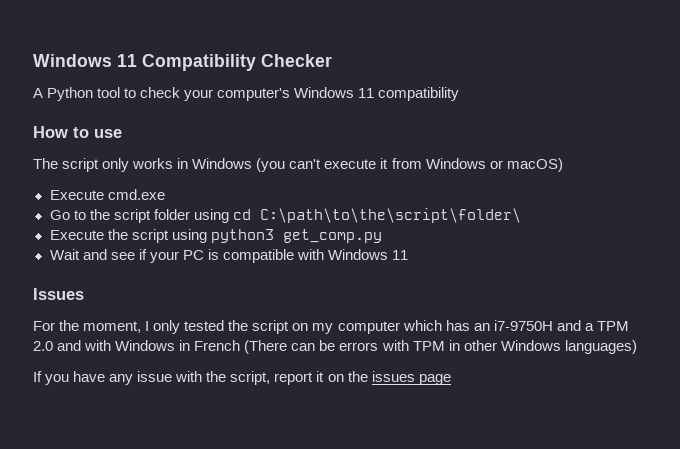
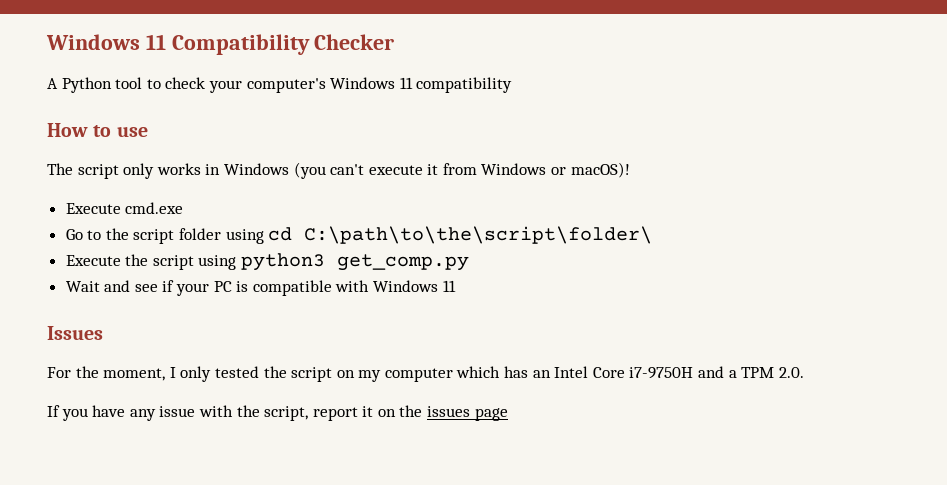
- The script only works in Windows (you can't execute it from Windows or macOS)
+ The script only works in Windows (you can't execute it from Windows or macOS)!
- For the moment, I only tested the script on my computer which has an i7-9750H and a TPM 2.0 and with Windows in French (There can be errors with TPM in other Windows languages)
+ For the moment, I only tested the script on my computer which has an Intel Core i7-9750H and a TPM 2.0.

